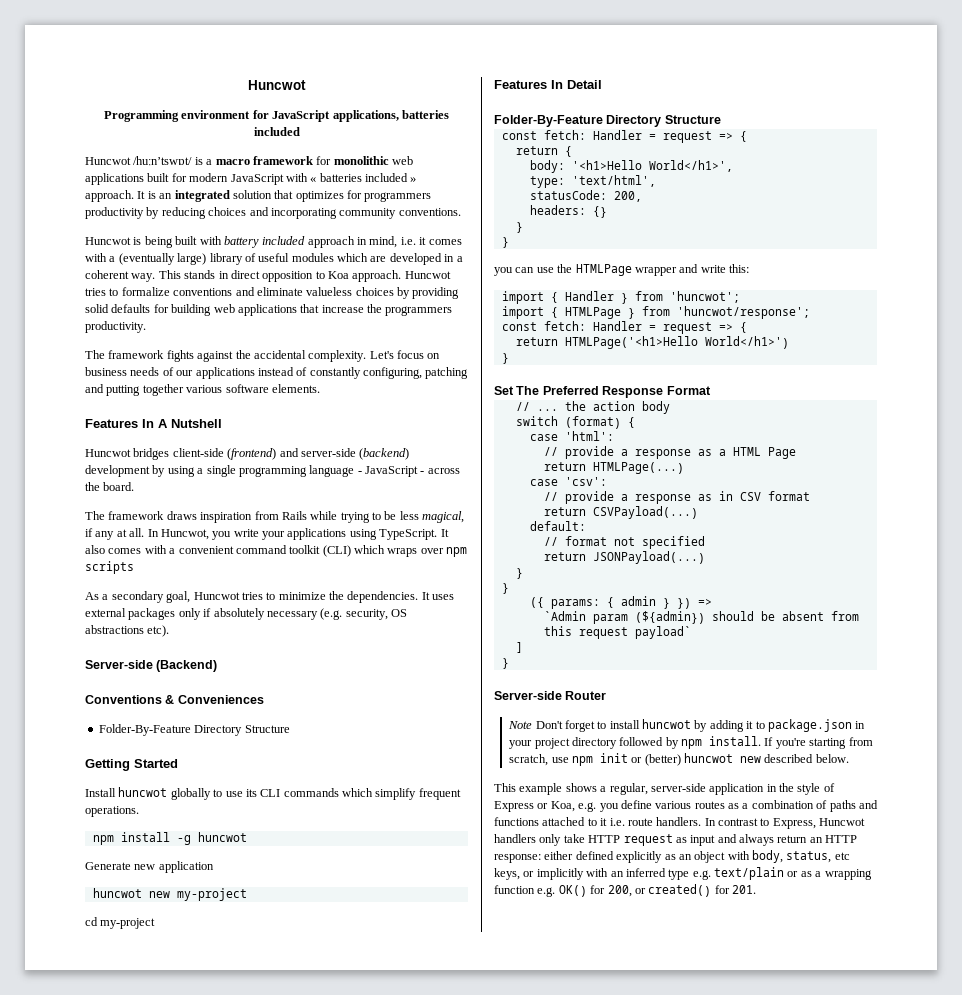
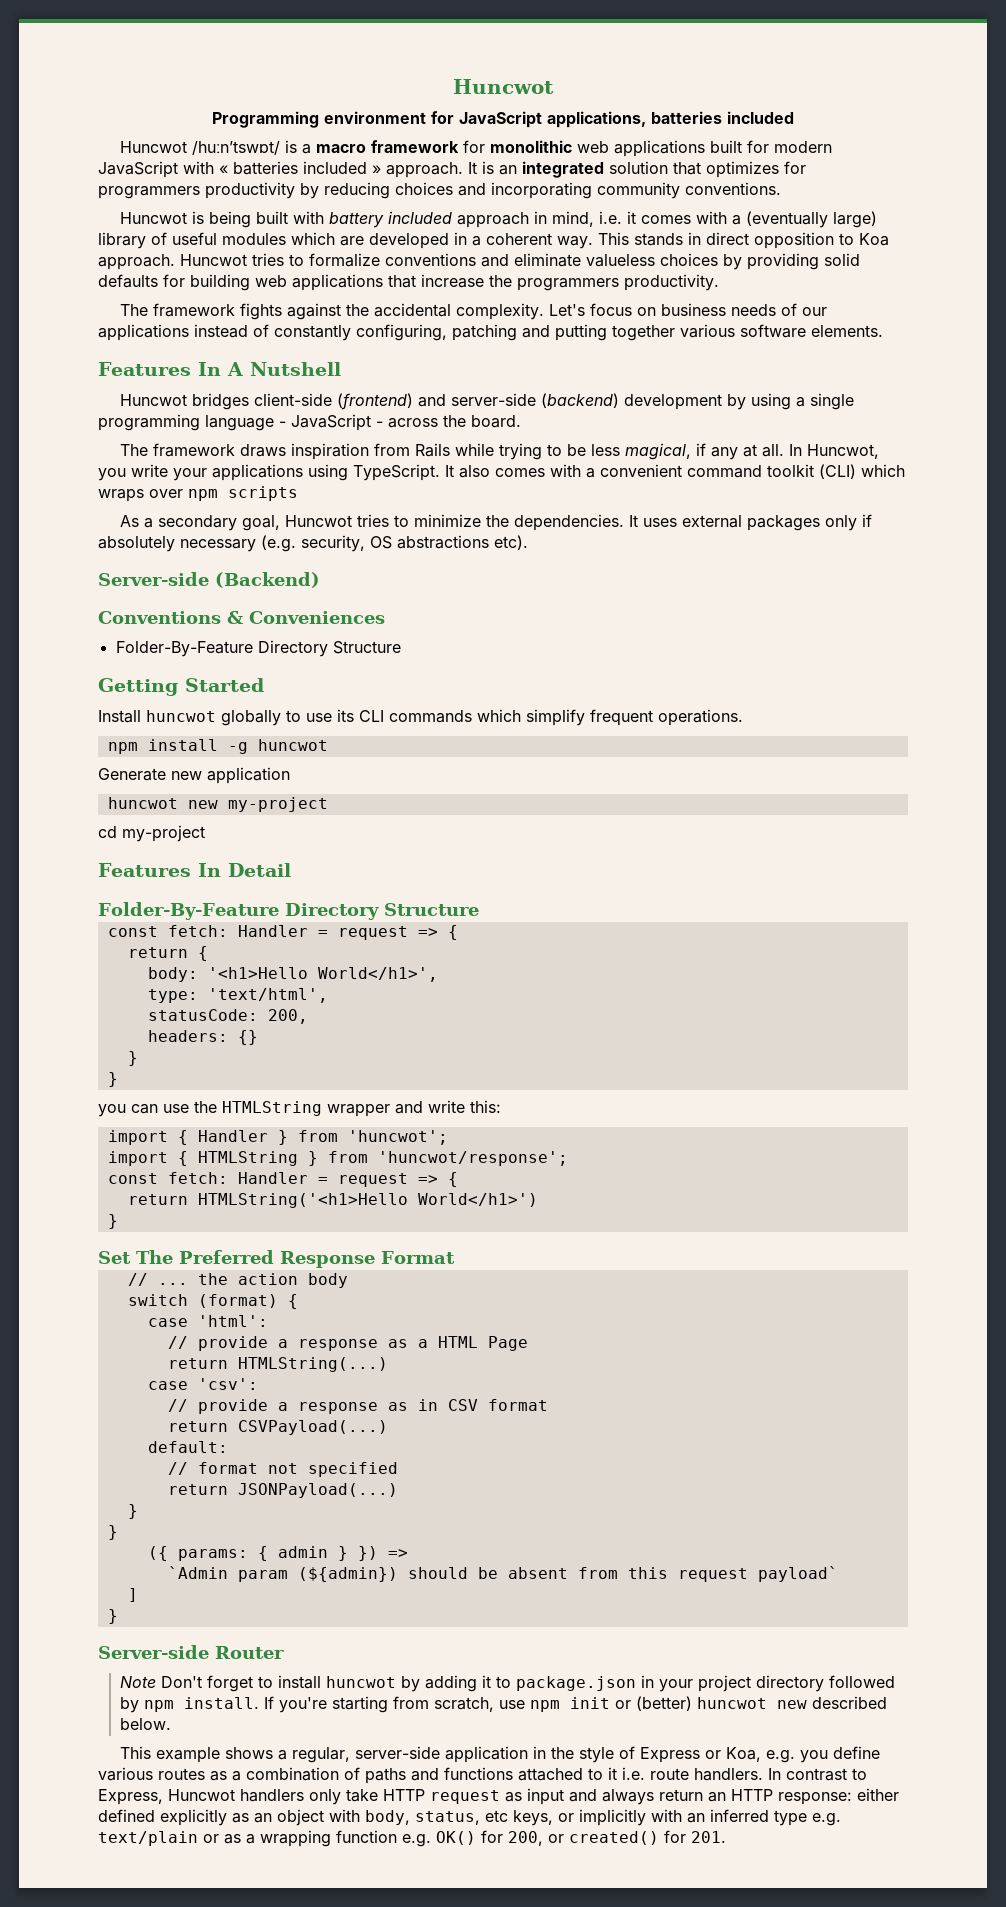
- you can use the HTMLPage wrapper and write this:
+ you can use the HTMLString wrapper and write this:
- import { HTMLPage } from 'huncwot/response';
+ import { HTMLString } from 'huncwot/response';
- return HTMLPage('<h1>Hello World</h1>')
+ return HTMLString('<h1>Hello World</h1>')
- return HTMLPage(...)
+ return HTMLString(...)

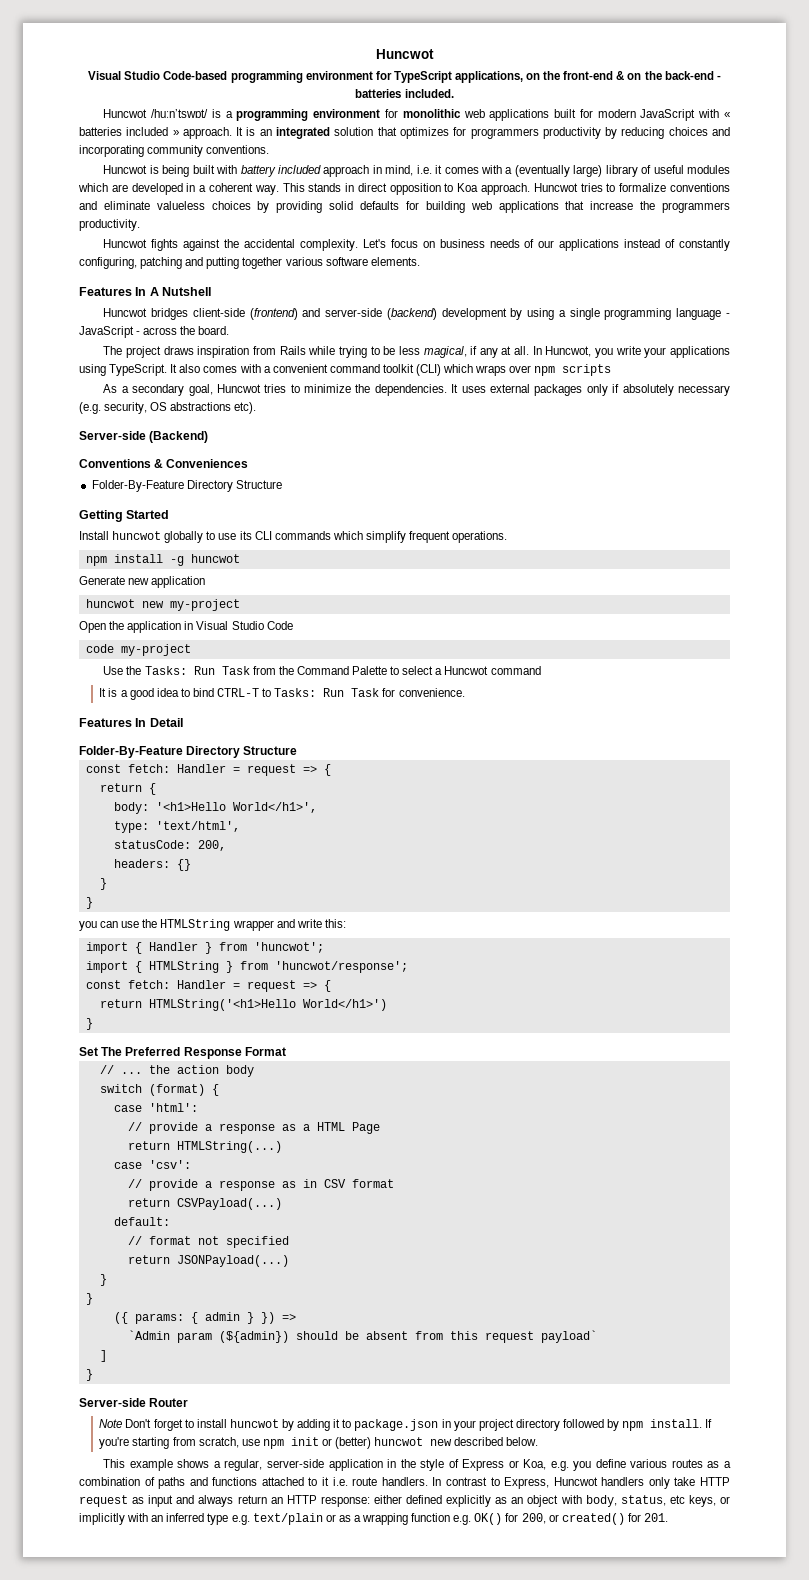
- Programming environment for JavaScript applications, batteries included
+ Visual Studio Code-based programming environment for TypeScript applications, on the front-end & on the back-end - batteries included.
- Huncwot /huːn’tswɒt/ is a macro framework for monolithic web applications built for modern JavaScript with « batteries included » approach.
+ Huncwot /huːn’tswɒt/ is a programming environment for monolithic web applications built for modern JavaScript with « batteries included » approach.
- The framework fights against the accidental complexity.
+ Huncwot fights against the accidental complexity.
- The framework draws inspiration from Rails while trying to be less magical, if any at all.
+ The project draws inspiration from Rails while trying to be less magical, if any at all.
- cd my-project
+ Open the application in Visual Studio Code
+ code my-project
+ Use the Tasks: Run Task from the Command Palette to select a Huncwot command
+ It is a good idea to bind CTRL-T to Tasks: Run Task for convenience.

